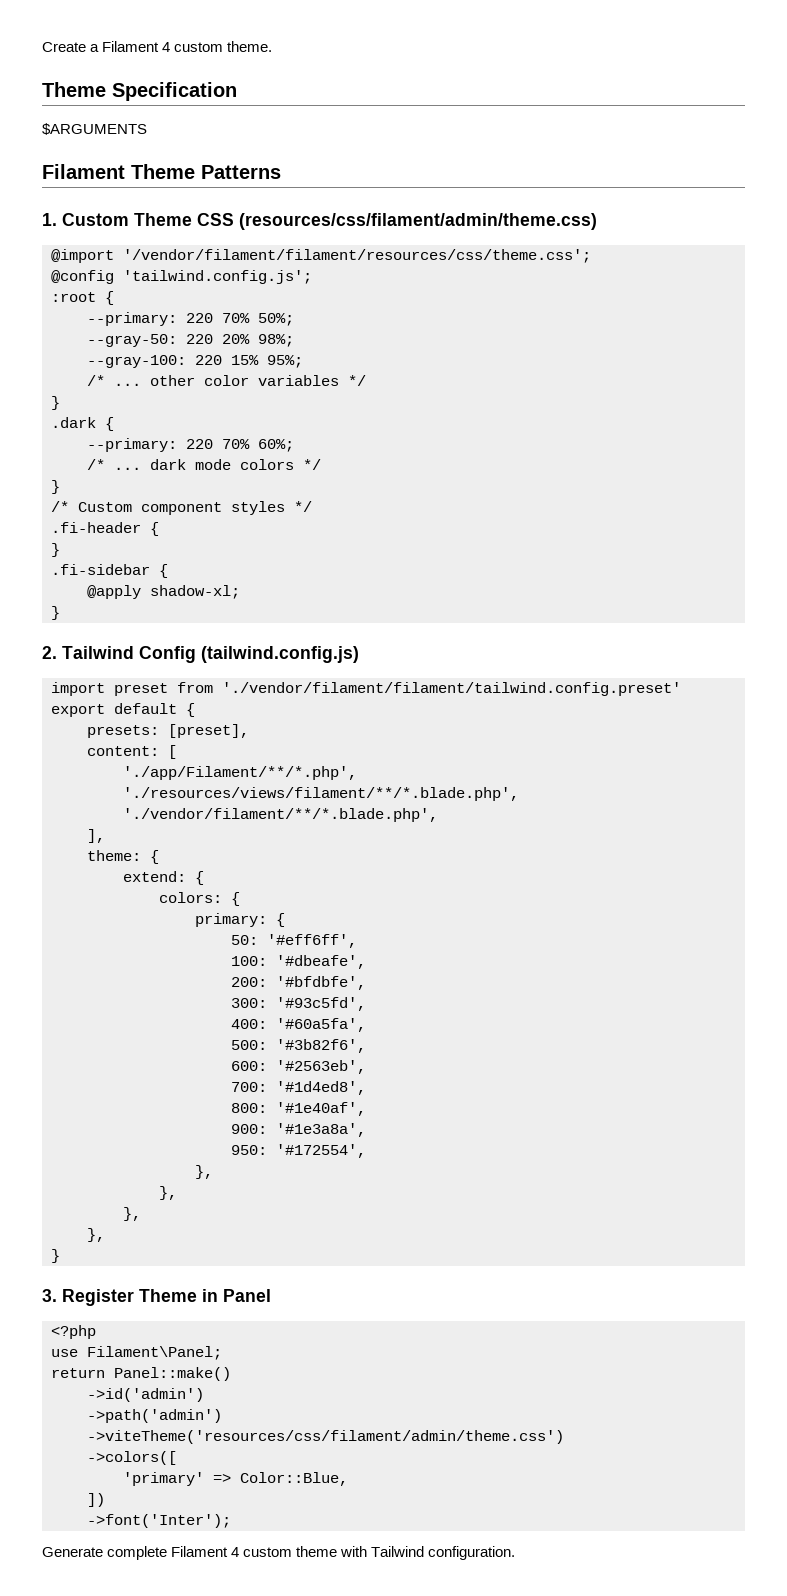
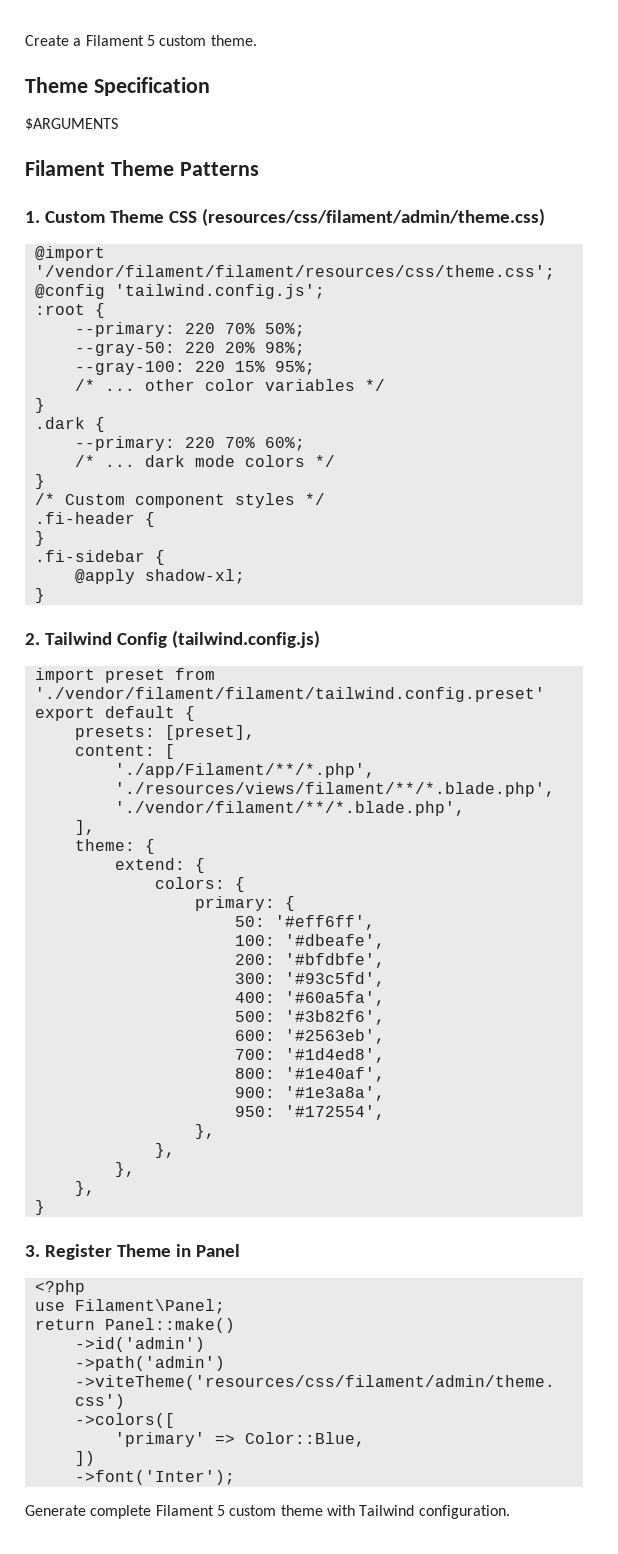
- Create a Filament 4 custom theme.
+ Create a Filament 5 custom theme.
- Generate complete Filament 4 custom theme with Tailwind configuration.
+ Generate complete Filament 5 custom theme with Tailwind configuration.

